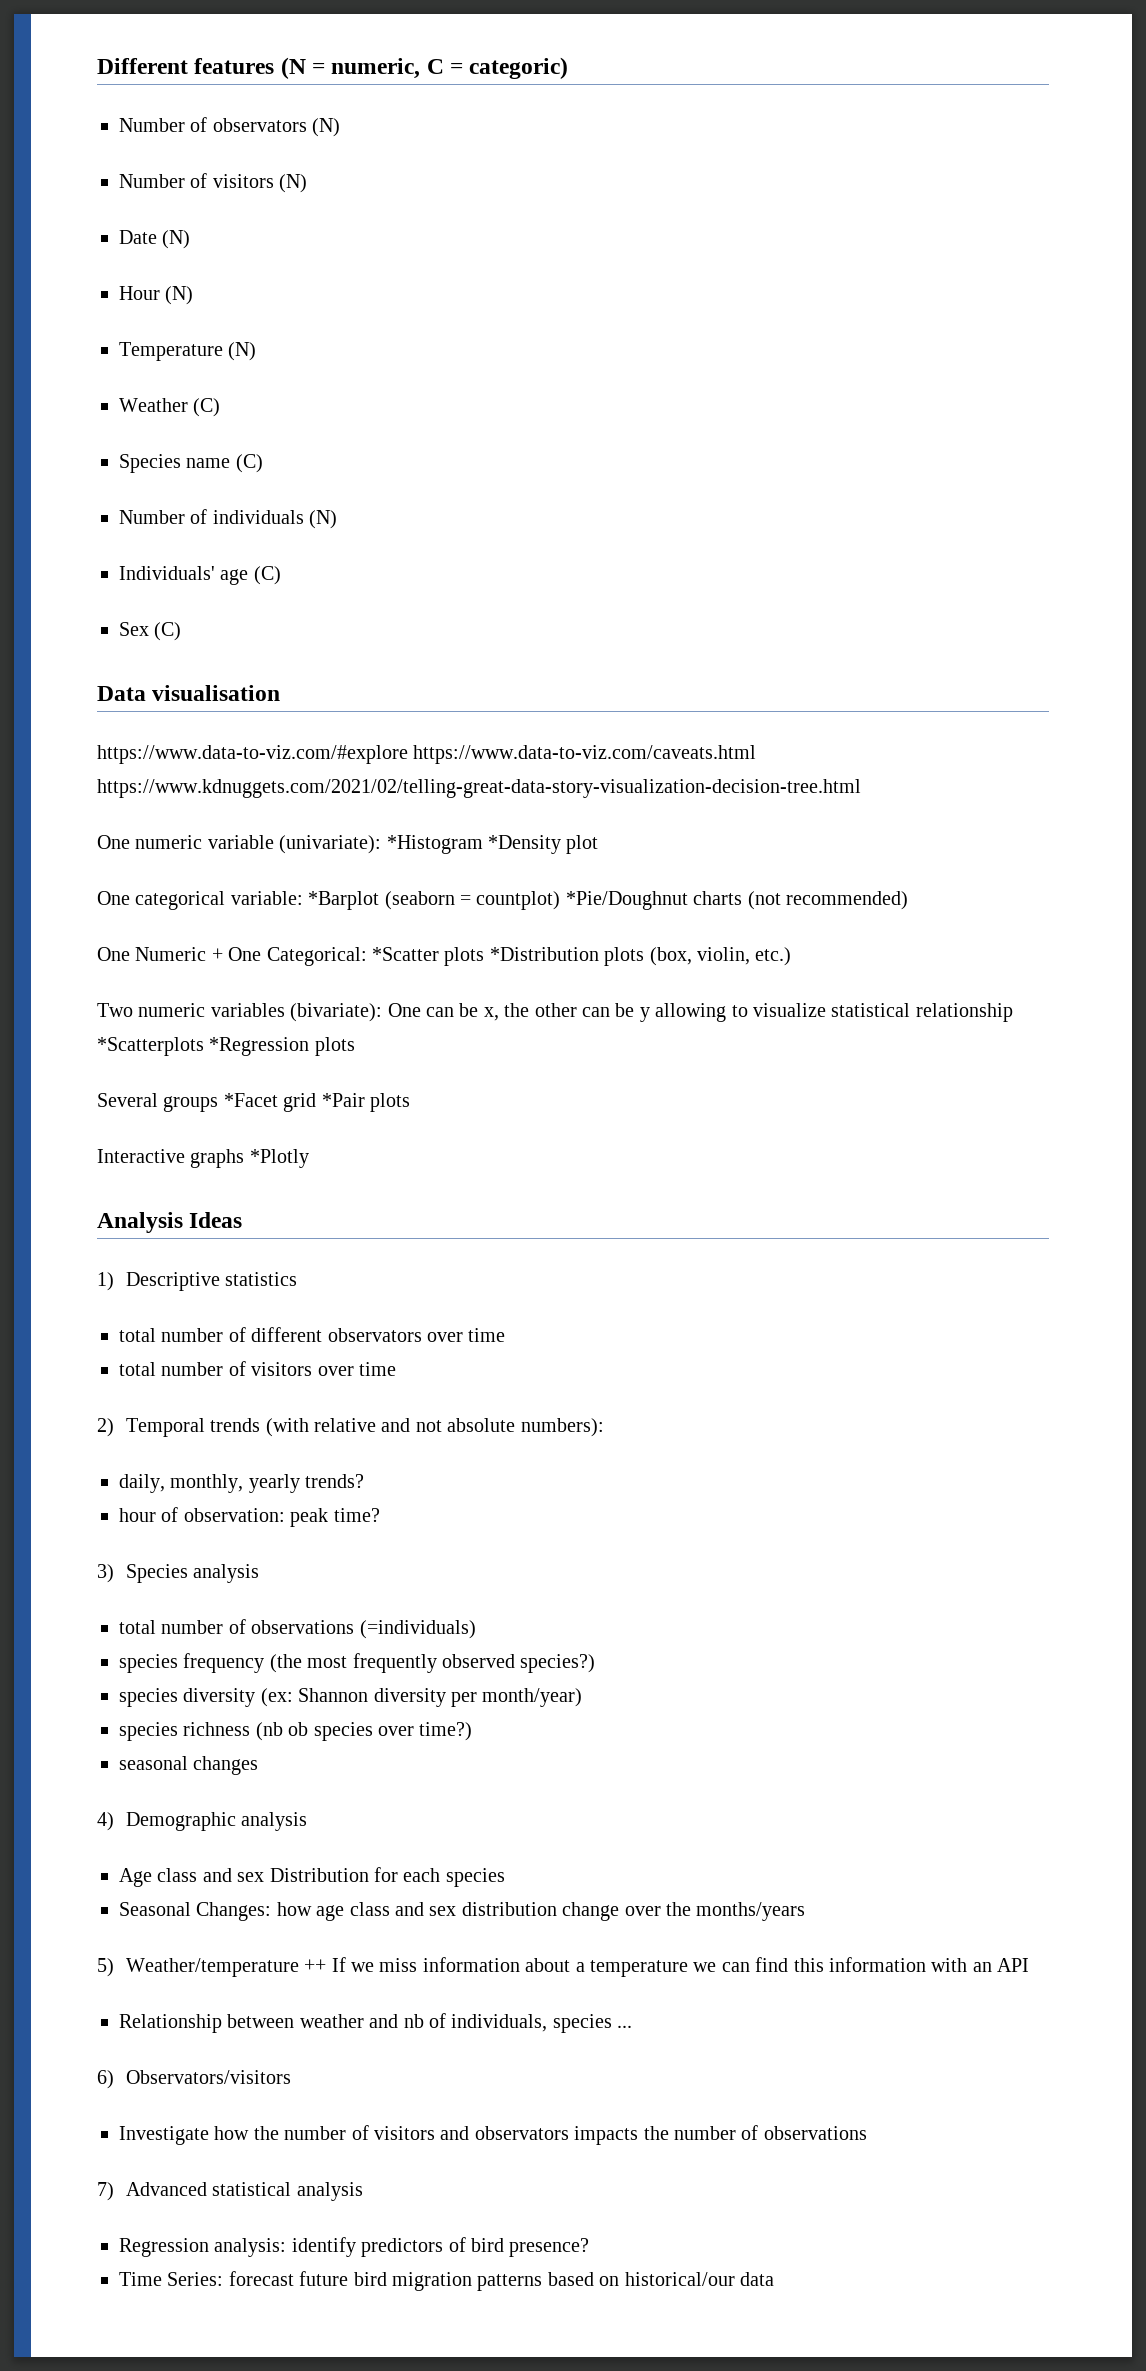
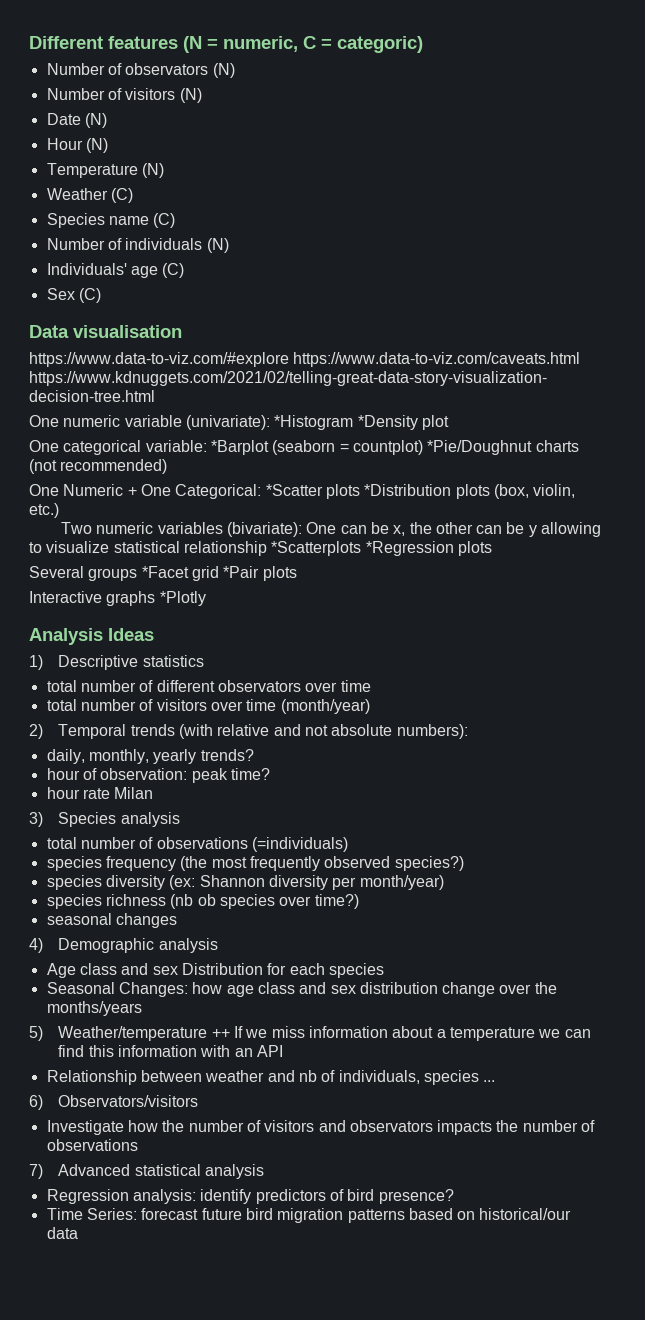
- total number of visitors over time
+ total number of visitors over time (month/year)
+ hour rate Milan

